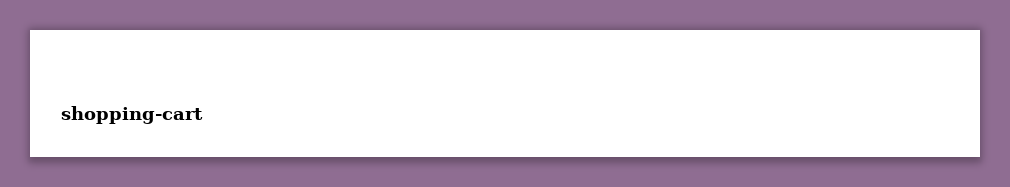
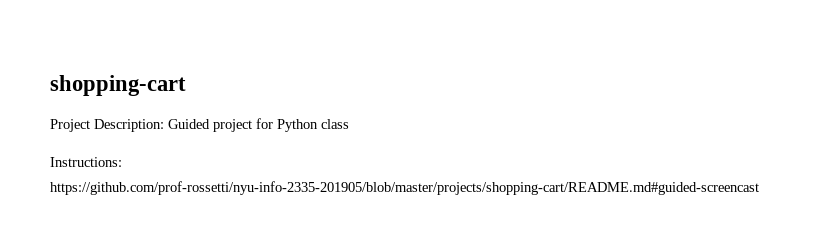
+ Project Description: Guided project for Python class
+ Instructions: https://github.com/prof-rossetti/nyu-info-2335-201905/blob/master/projects/shopping-cart/README.md#guided-screencast

